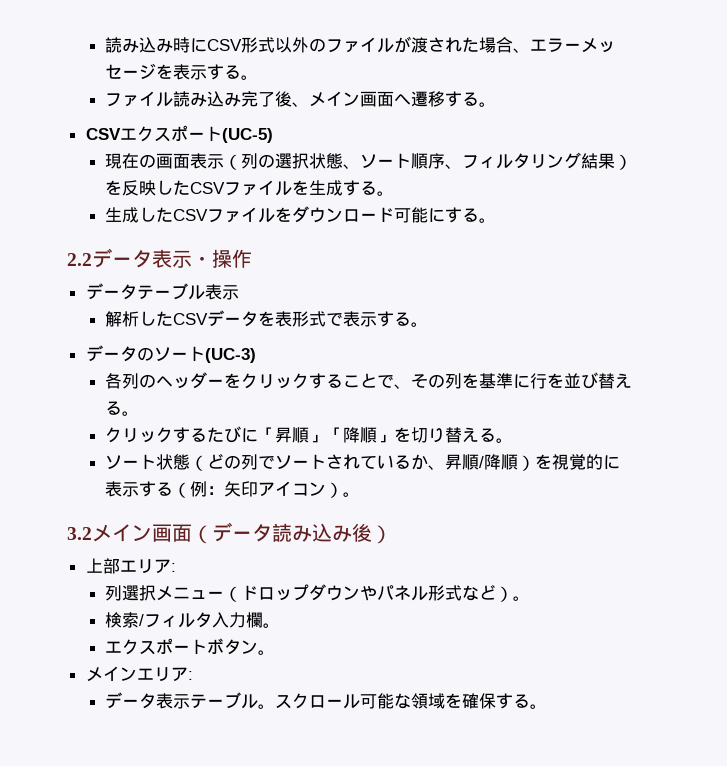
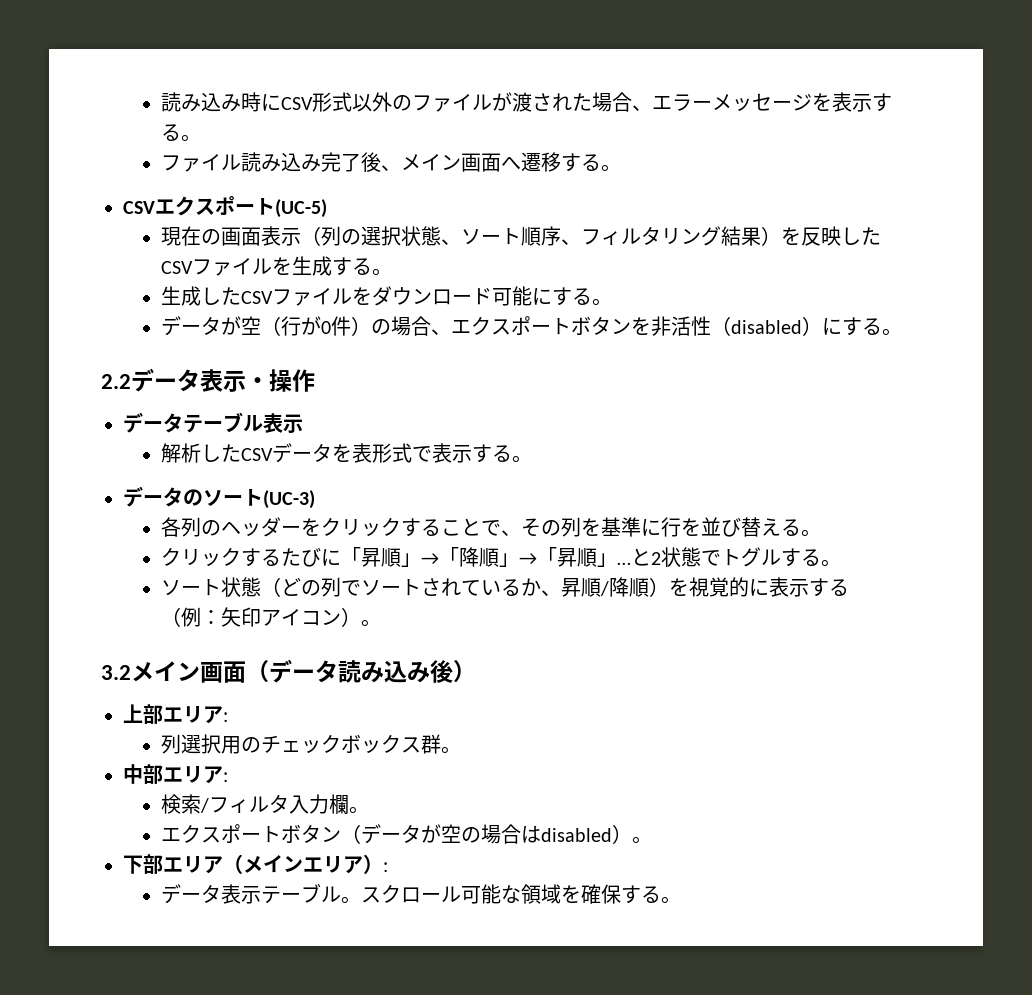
+ データが空（行が0件）の場合、エクスポートボタンを非活性（disabled）にする。
- クリックするたびに「昇順」「降順」を切り替える。
+ クリックするたびに「昇順」→「降順」→「昇順」…と2状態でトグルする。
- 列選択メニュー（ドロップダウンやパネル形式など）。
+ 列選択用のチェックボックス群。
+ 中部エリア:
- エクスポートボタン。
- メインエリア:
+ エクスポートボタン（データが空の場合はdisabled）。
+ 下部エリア（メインエリア）:

